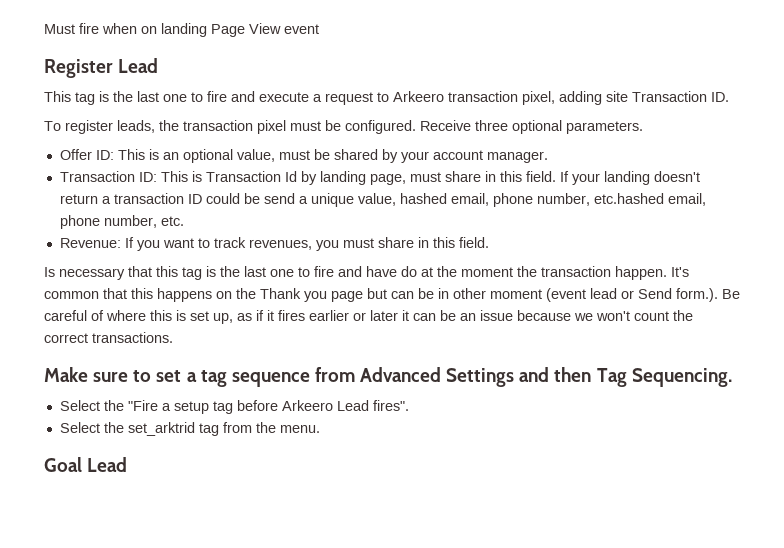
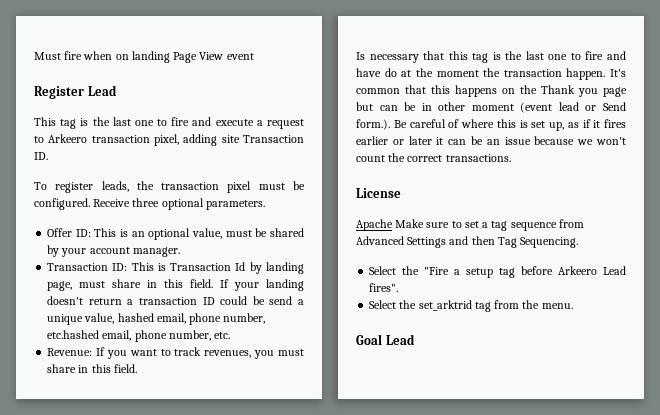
- Make sure to set a tag sequence from Advanced Settings and then Tag Sequencing.
+ License
+ Apache Make sure to set a tag sequence from Advanced Settings and then Tag Sequencing.

